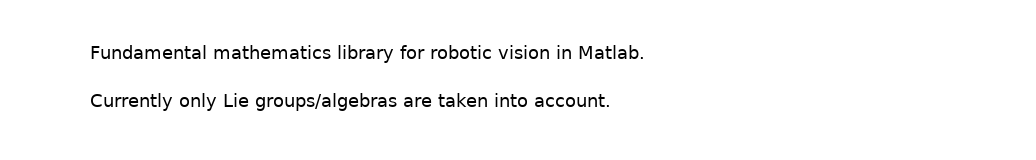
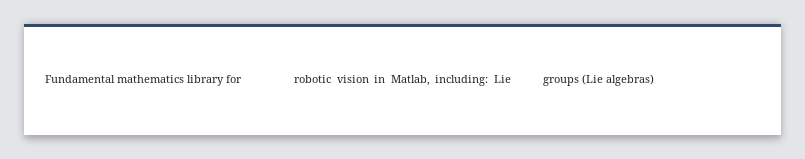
- Fundamental mathematics library for robotic vision in Matlab.
- Currently only Lie groups/algebras are taken into account.
+ Fundamental mathematics library for robotic vision in Matlab, including: Lie groups (Lie algebras)

